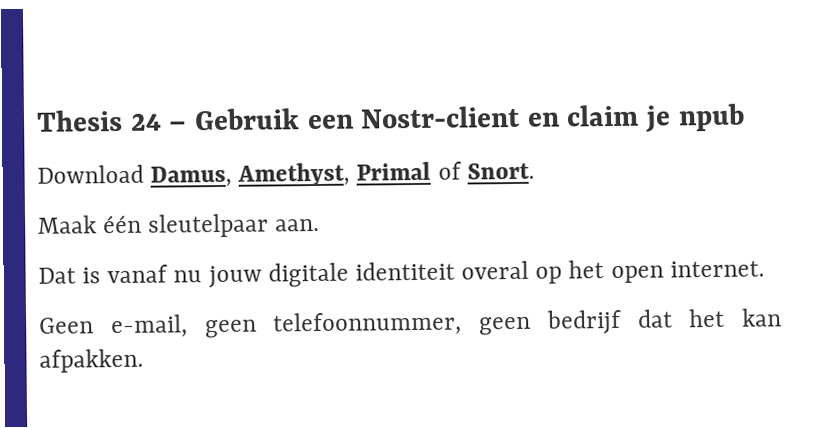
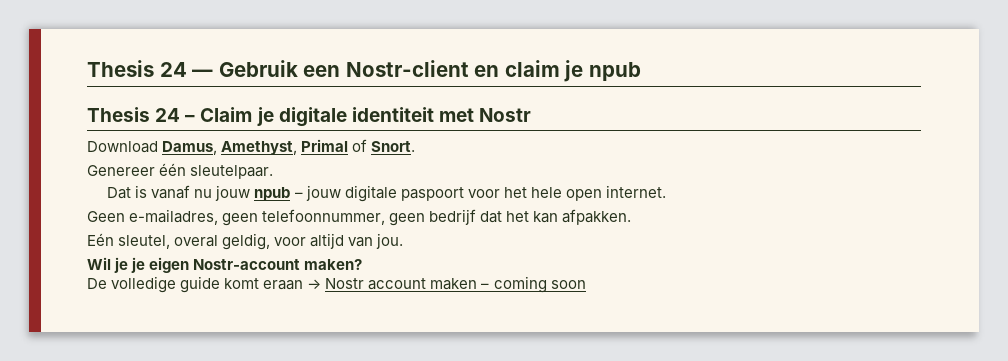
- Thesis 24 – Gebruik een Nostr-client en claim je npub
+ Thesis 24 — Gebruik een Nostr-client en claim je npub
+ Thesis 24 – Claim je digitale identiteit met Nostr
- Maak één sleutelpaar aan.
+ Genereer één sleutelpaar.
- Dat is vanaf nu jouw digitale identiteit overal op het open internet.
+ Dat is vanaf nu jouw npub – jouw digitale paspoort voor het hele open internet.
- Geen e-mail, geen telefoonnummer, geen bedrijf dat het kan afpakken.
+ Geen e-mailadres, geen telefoonnummer, geen bedrijf dat het kan afpakken.
+ Eén sleutel, overal geldig, voor altijd van jou.
+ Wil je je eigen Nostr-account maken?
+ De volledige guide komt eraan → Nostr account maken – coming soon

